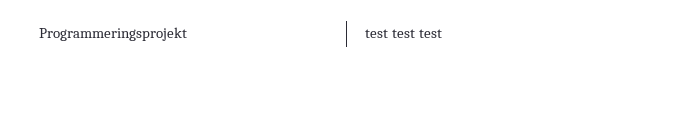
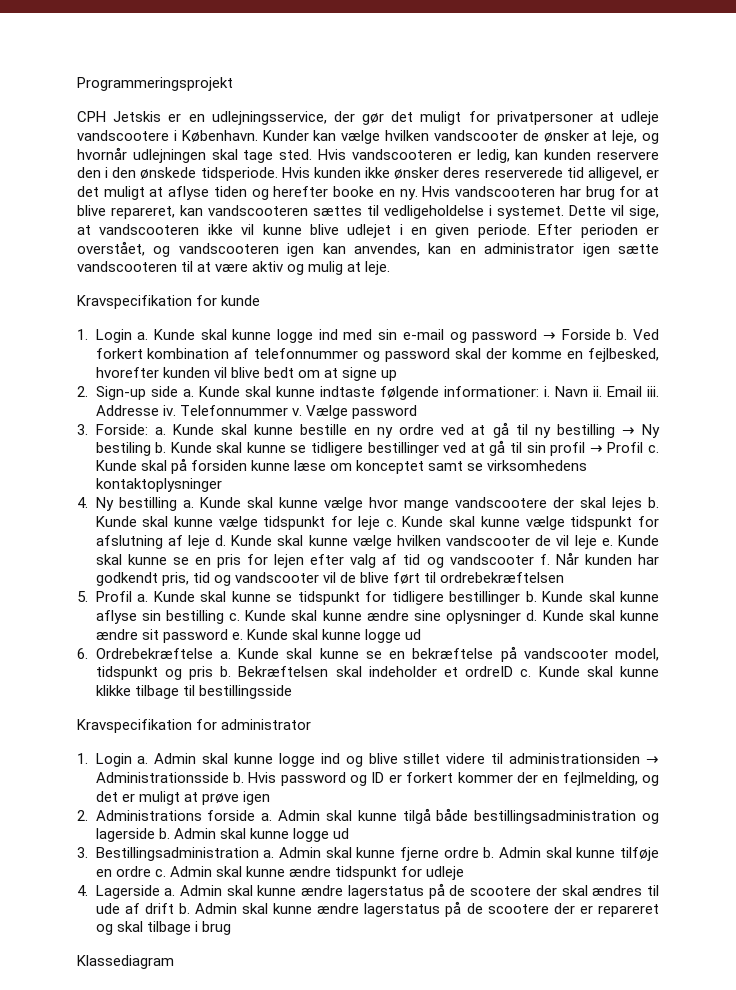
- test test test
+ CPH Jetskis er en udlejningsservice, der gør det muligt for privatpersoner at udleje vandscootere i København. Kunder kan vælge hvilken vandscooter de ønsker at leje, og hvornår udlejningen skal tage sted. Hvis vandscooteren er ledig, kan kunden reservere den i den ønskede tidsperiode. Hvis kunden ikke ønsker deres reserverede tid alligevel, er det muligt at aflyse tiden og herefter booke en ny. Hvis vandscooteren har brug for at blive repareret, kan vandscooteren sættes til vedligeholdelse i systemet. Dette vil sige, at vandscooteren ikke vil kunne blive udlejet i en given periode. Efter perioden er overstået, og vandscooteren igen kan anvendes, kan en administrator igen sætte vandscooteren til at være aktiv og mulig at leje.
+ Kravspecifikation for kunde
+ 1. Login a. Kunde skal kunne logge ind med sin e-mail og password → Forside b. Ved forkert kombination af telefonnummer og password skal der komme en fejlbesked, hvorefter kunden vil blive bedt om at signe up
+ 2. Sign-up side a. Kunde skal kunne indtaste følgende informationer: i. Navn ii. Email iii. Addresse iv. Telefonnummer v. Vælge password
+ 3. Forside: a. Kunde skal kunne bestille en ny ordre ved at gå til ny bestilling → Ny bestiling b. Kunde skal kunne se tidligere bestillinger ved at gå til sin profil → Profil c. Kunde skal på forsiden kunne læse om konceptet samt se virksomhedens kontaktoplysninger
+ 4. Ny bestilling a. Kunde skal kunne vælge hvor mange vandscootere der skal lejes b. Kunde skal kunne vælge tidspunkt for leje c. Kunde skal kunne vælge tidspunkt for afslutning af leje d. Kunde skal kunne vælge hvilken vandscooter de vil leje e. Kunde skal kunne se en pris for lejen efter valg af tid og vandscooter f. Når kunden har godkendt pris, tid og vandscooter vil de blive ført til ordrebekræftelsen
+ 5. Profil a. Kunde skal kunne se tidspunkt for tidligere bestillinger b. Kunde skal kunne aflyse sin bestilling c. Kunde skal kunne ændre sine oplysninger d. Kunde skal kunne ændre sit password e. Kunde skal kunne logge ud
+ 6. Ordrebekræftelse a. Kunde skal kunne se en bekræftelse på vandscooter model, tidspunkt og pris b. Bekræftelsen skal indeholder et ordreID c. Kunde skal kunne klikke tilbage til bestillingsside
+ Kravspecifikation for administrator
+ 1. Login a. Admin skal kunne logge ind og blive stillet videre til administrationsiden → Administrationsside b. Hvis password og ID er forkert kommer der en fejlmelding, og det er muligt at prøve igen
+ 2. Administrations forside a. Admin skal kunne tilgå både bestillingsadministration og lagerside b. Admin skal kunne logge ud
+ 3. Bestillingsadministration a. Admin skal kunne fjerne ordre b. Admin skal kunne tilføje en ordre c. Admin skal kunne ændre tidspunkt for udleje
+ 4. Lagerside a. Admin skal kunne ændre lagerstatus på de scootere der skal ændres til ude af drift b. Admin skal kunne ændre lagerstatus på de scootere der er repareret og skal tilbage i brug
+ Klassediagram

